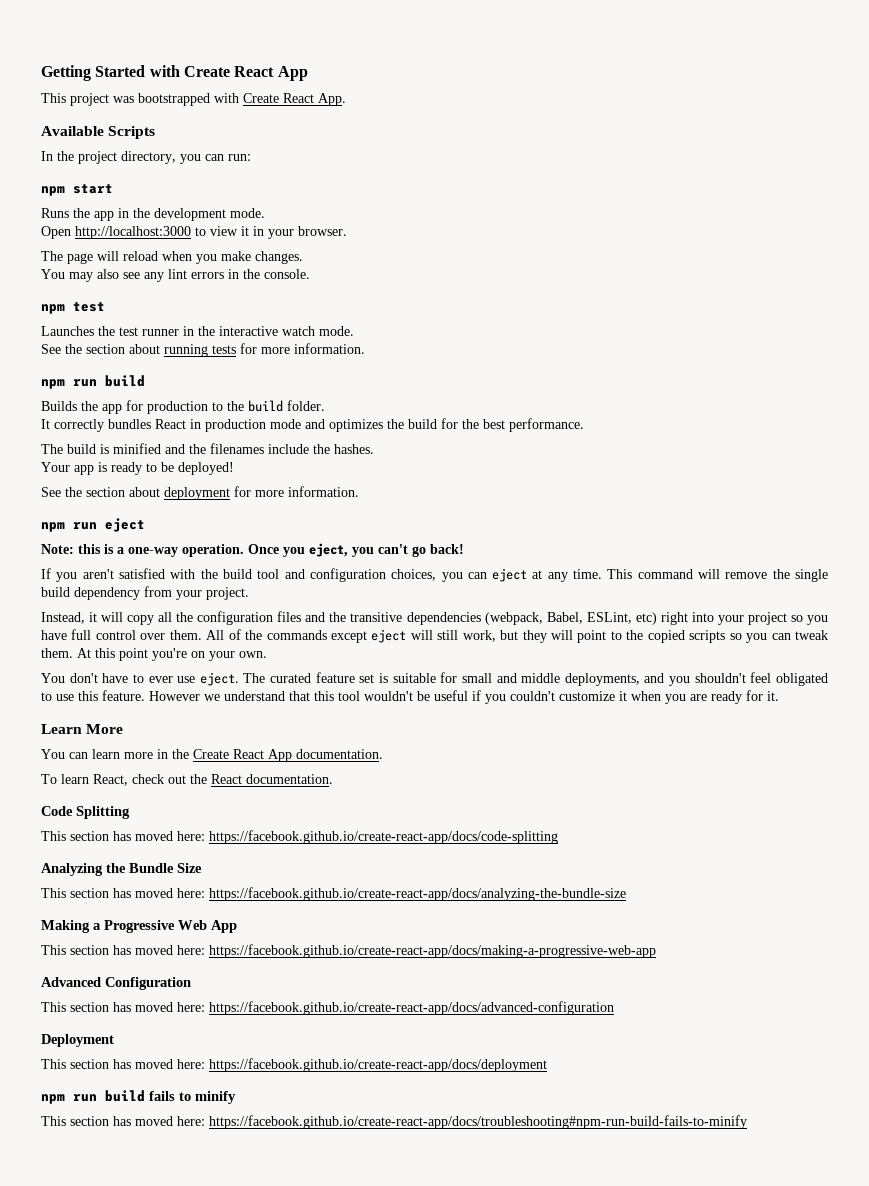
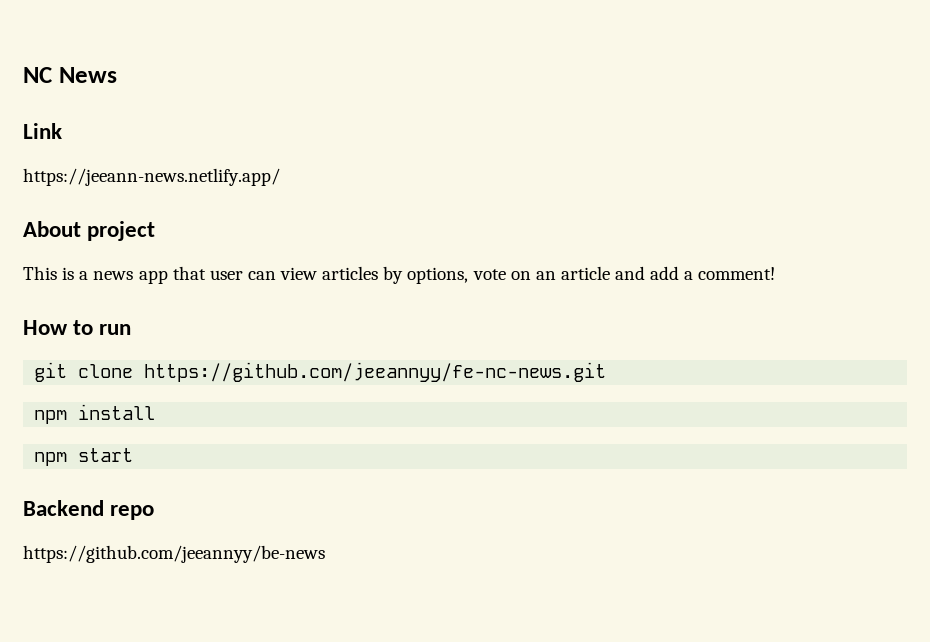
- Getting Started with Create React App
- This project was bootstrapped with Create React App.
- Available Scripts
- In the project directory, you can run:
+ NC News
+ Link
+ https://jeeann-news.netlify.app/
+ About project
+ This is a news app that user can view articles by options, vote on an article and add a comment!
+ How to run
+ git clone https://github.com/jeeannyy/fe-nc-news.git
+ npm install
  npm start
- Runs the app in the development mode.
- Open http://localhost:3000 to view it in your browser.
- The page will reload when you make changes.
- You may also see any lint errors in the console.
- npm test
- Launches the test runner in the interactive watch mode.
- See the section about running tests for more information.
- npm run build
- Builds the app for production to the build folder.
- It correctly bundles React in production mode and optimizes the build for the best performance.
- The build is minified and the filenames include the hashes.
- Your app is ready to be deployed!
- See the section about deployment for more information.
- npm run eject
- Note: this is a one-way operation. Once you eject, you can't go back!
- If you aren't satisfied with the build tool and configuration choices, you can eject at any time. This command will remove the single build dependency from your project.
- Instead, it will copy all the configuration files and the transitive dependencies (webpack, Babel, ESLint, etc) right into your project so you have full control over them. All of the commands except eject will still work, but they will point to the copied scripts so you can tweak them. At this point you're on your own.
- You don't have to ever use eject. The curated feature set is suitable for small and middle deployments, and you shouldn't feel obligated to use this feature. However we understand that this tool wouldn't be useful if you couldn't customize it when you are ready for it.
- Learn More
- You can learn more in the Create React App documentation.
- To learn React, check out the React documentation.
- Code Splitting
- This section has moved here: https://facebook.github.io/create-react-app/docs/code-splitting
- Analyzing the Bundle Size
- This section has moved here: https://facebook.github.io/create-react-app/docs/analyzing-the-bundle-size
- Making a Progressive Web App
- This section has moved here: https://facebook.github.io/create-react-app/docs/making-a-progressive-web-app
- Advanced Configuration
- This section has moved here: https://facebook.github.io/create-react-app/docs/advanced-configuration
- Deployment
- This section has moved here: https://facebook.github.io/create-react-app/docs/deployment
- npm run build fails to minify
- This section has moved here: https://facebook.github.io/create-react-app/docs/troubleshooting#npm-run-build-fails-to-minify
+ Backend repo
+ https://github.com/jeeannyy/be-news

